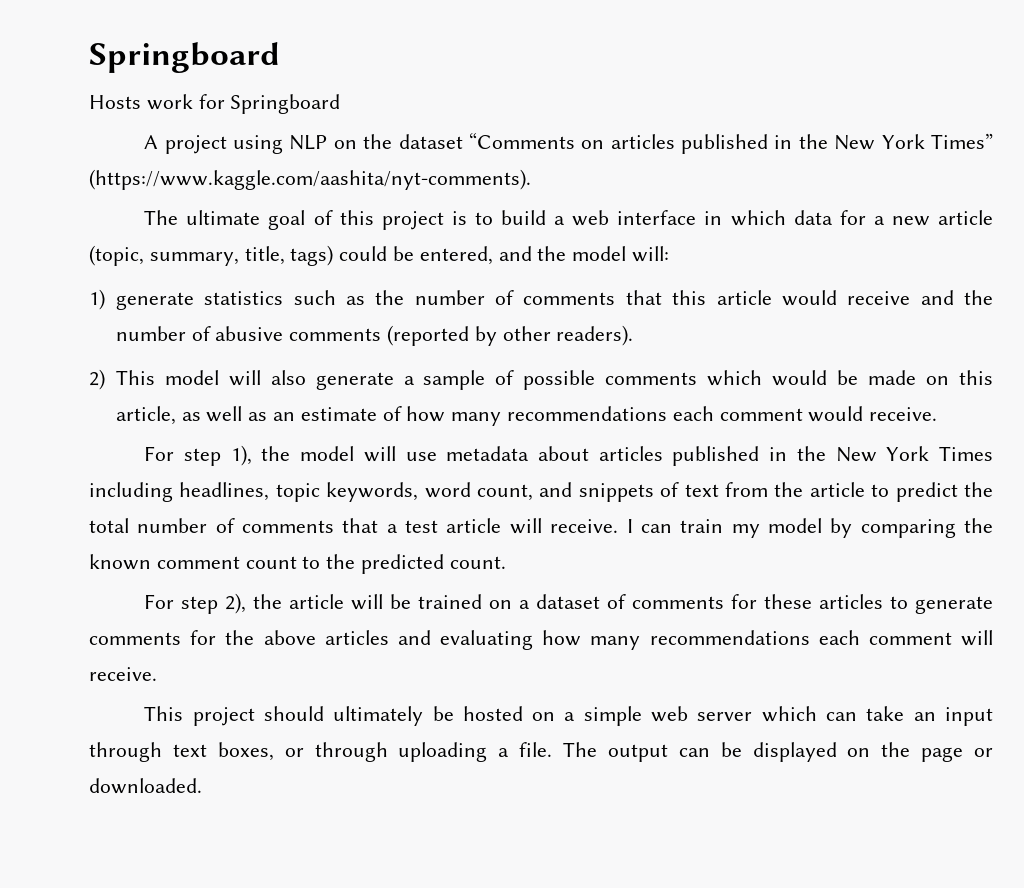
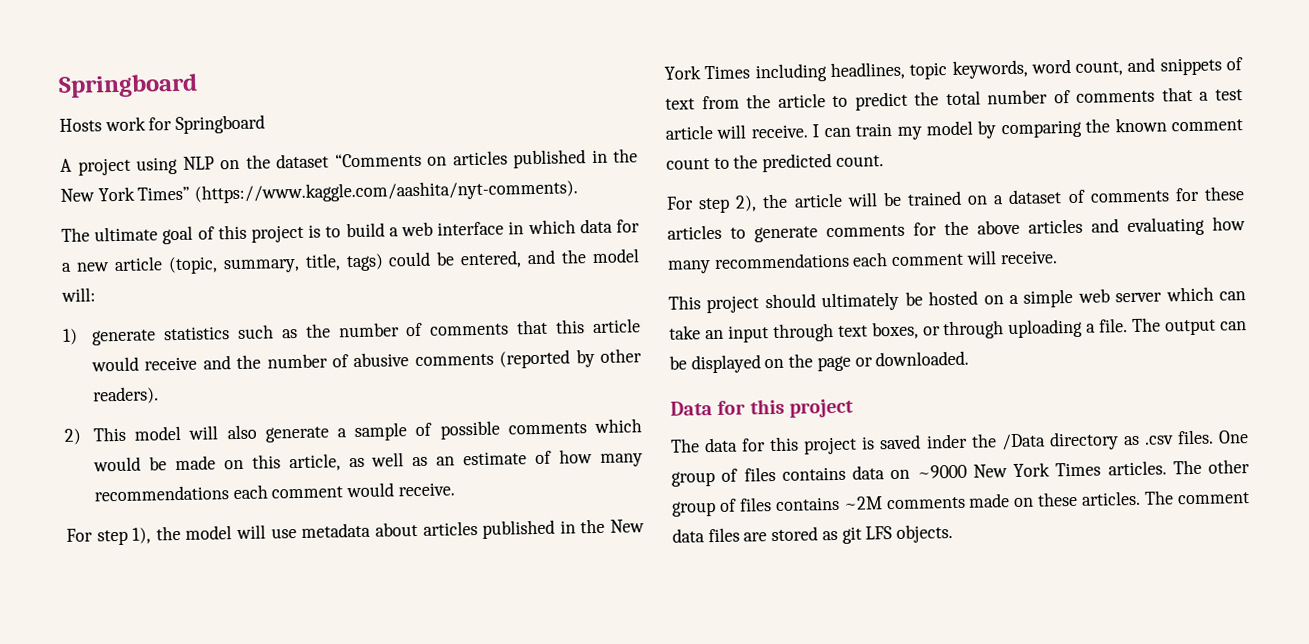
+ Data for this project
+ The data for this project is saved inder the /Data directory as .csv files. One group of files contains data on ~9000 New York Times articles. The other group of files contains ~2M comments made on these articles. The comment data files are stored as git LFS objects.

